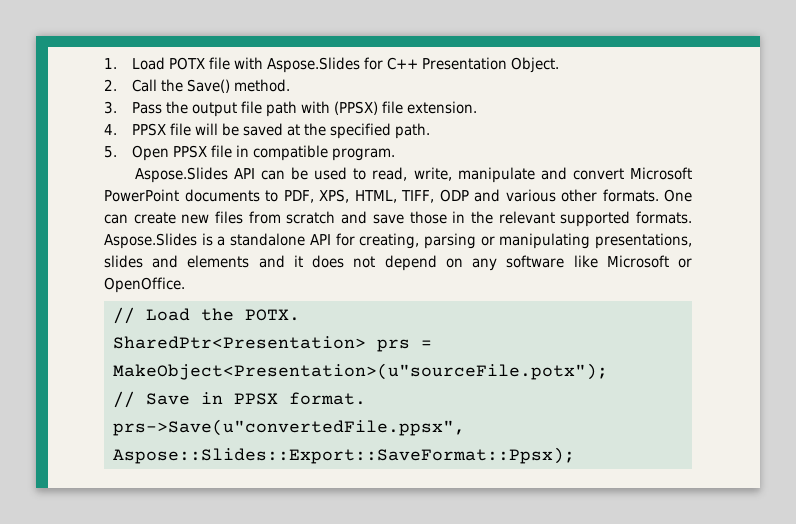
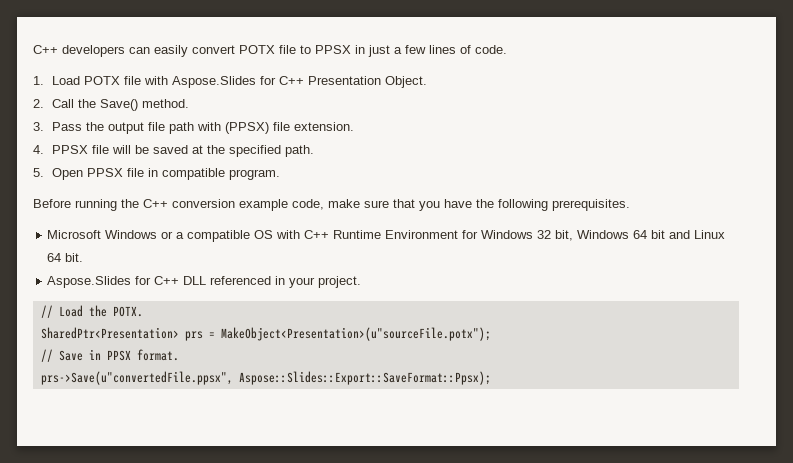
+ C++ developers can easily convert POTX file to PPSX in just a few lines of code.
- Aspose.Slides API can be used to read, write, manipulate and convert Microsoft PowerPoint documents to PDF, XPS, HTML, TIFF, ODP and various other formats. One can create new files from scratch and save those in the relevant supported formats. Aspose.Slides is a standalone API for creating, parsing or manipulating presentations, slides and elements and it does not depend on any software like Microsoft or OpenOffice.
+ Before running the C++ conversion example code, make sure that you have the following prerequisites.
+ Microsoft Windows or a compatible OS with C++ Runtime Environment for Windows 32 bit, Windows 64 bit and Linux 64 bit.
+ Aspose.Slides for C++ DLL referenced in your project.

